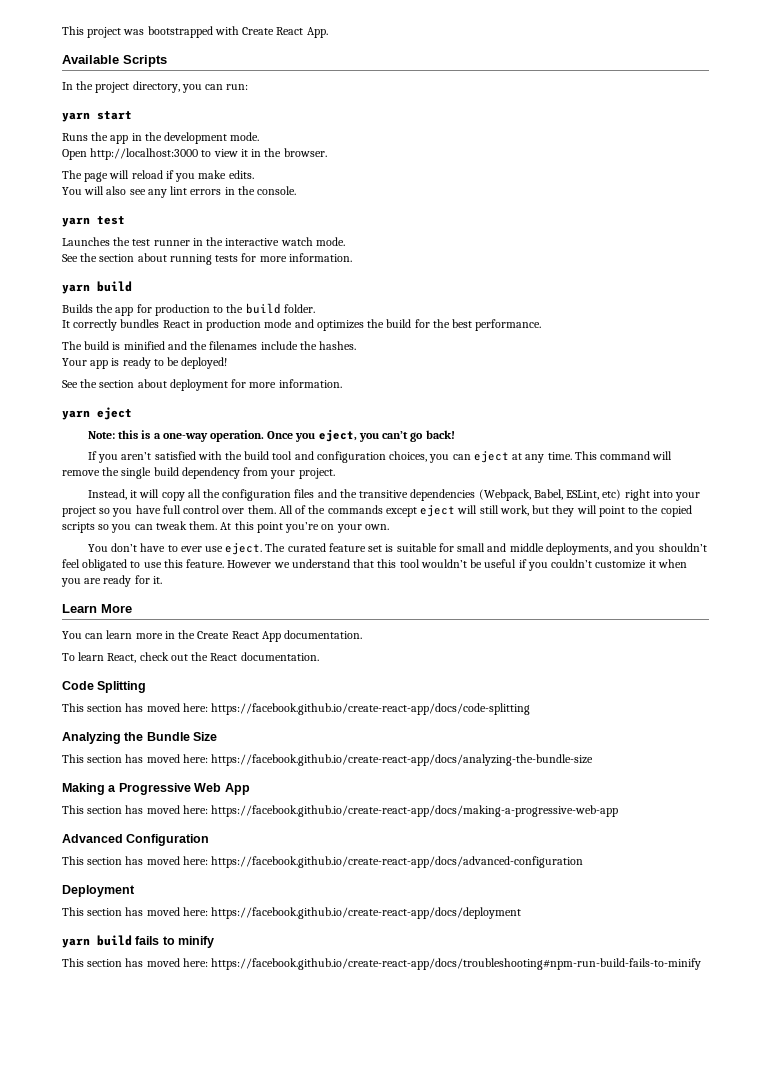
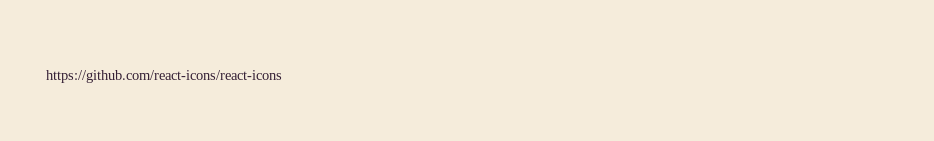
- This project was bootstrapped with Create React App.
- Available Scripts
- In the project directory, you can run:
- yarn start
- Runs the app in the development mode.
- Open http://localhost:3000 to view it in the browser.
- The page will reload if you make edits.
- You will also see any lint errors in the console.
- yarn test
- Launches the test runner in the interactive watch mode.
- See the section about running tests for more information.
- yarn build
- Builds the app for production to the build folder.
- It correctly bundles React in production mode and optimizes the build for the best performance.
- The build is minified and the filenames include the hashes.
- Your app is ready to be deployed!
- See the section about deployment for more information.
- yarn eject
- Note: this is a one-way operation. Once you eject, you can’t go back!
- If you aren’t satisfied with the build tool and configuration choices, you can eject at any time. This command will remove the single build dependency from your project.
- Instead, it will copy all the configuration files and the transitive dependencies (Webpack, Babel, ESLint, etc) right into your project so you have full control over them. All of the commands except eject will still work, but they will point to the copied scripts so you can tweak them. At this point you’re on your own.
- You don’t have to ever use eject. The curated feature set is suitable for small and middle deployments, and you shouldn’t feel obligated to use this feature. However we understand that this tool wouldn’t be useful if you couldn’t customize it when you are ready for it.
- Learn More
- You can learn more in the Create React App documentation.
- To learn React, check out the React documentation.
- Code Splitting
- This section has moved here: https://facebook.github.io/create-react-app/docs/code-splitting
- Analyzing the Bundle Size
- This section has moved here: https://facebook.github.io/create-react-app/docs/analyzing-the-bundle-size
- Making a Progressive Web App
- This section has moved here: https://facebook.github.io/create-react-app/docs/making-a-progressive-web-app
- Advanced Configuration
- This section has moved here: https://facebook.github.io/create-react-app/docs/advanced-configuration
- Deployment
- This section has moved here: https://facebook.github.io/create-react-app/docs/deployment
- yarn build fails to minify
- This section has moved here: https://facebook.github.io/create-react-app/docs/troubleshooting#npm-run-build-fails-to-minify
+ https://github.com/react-icons/react-icons

